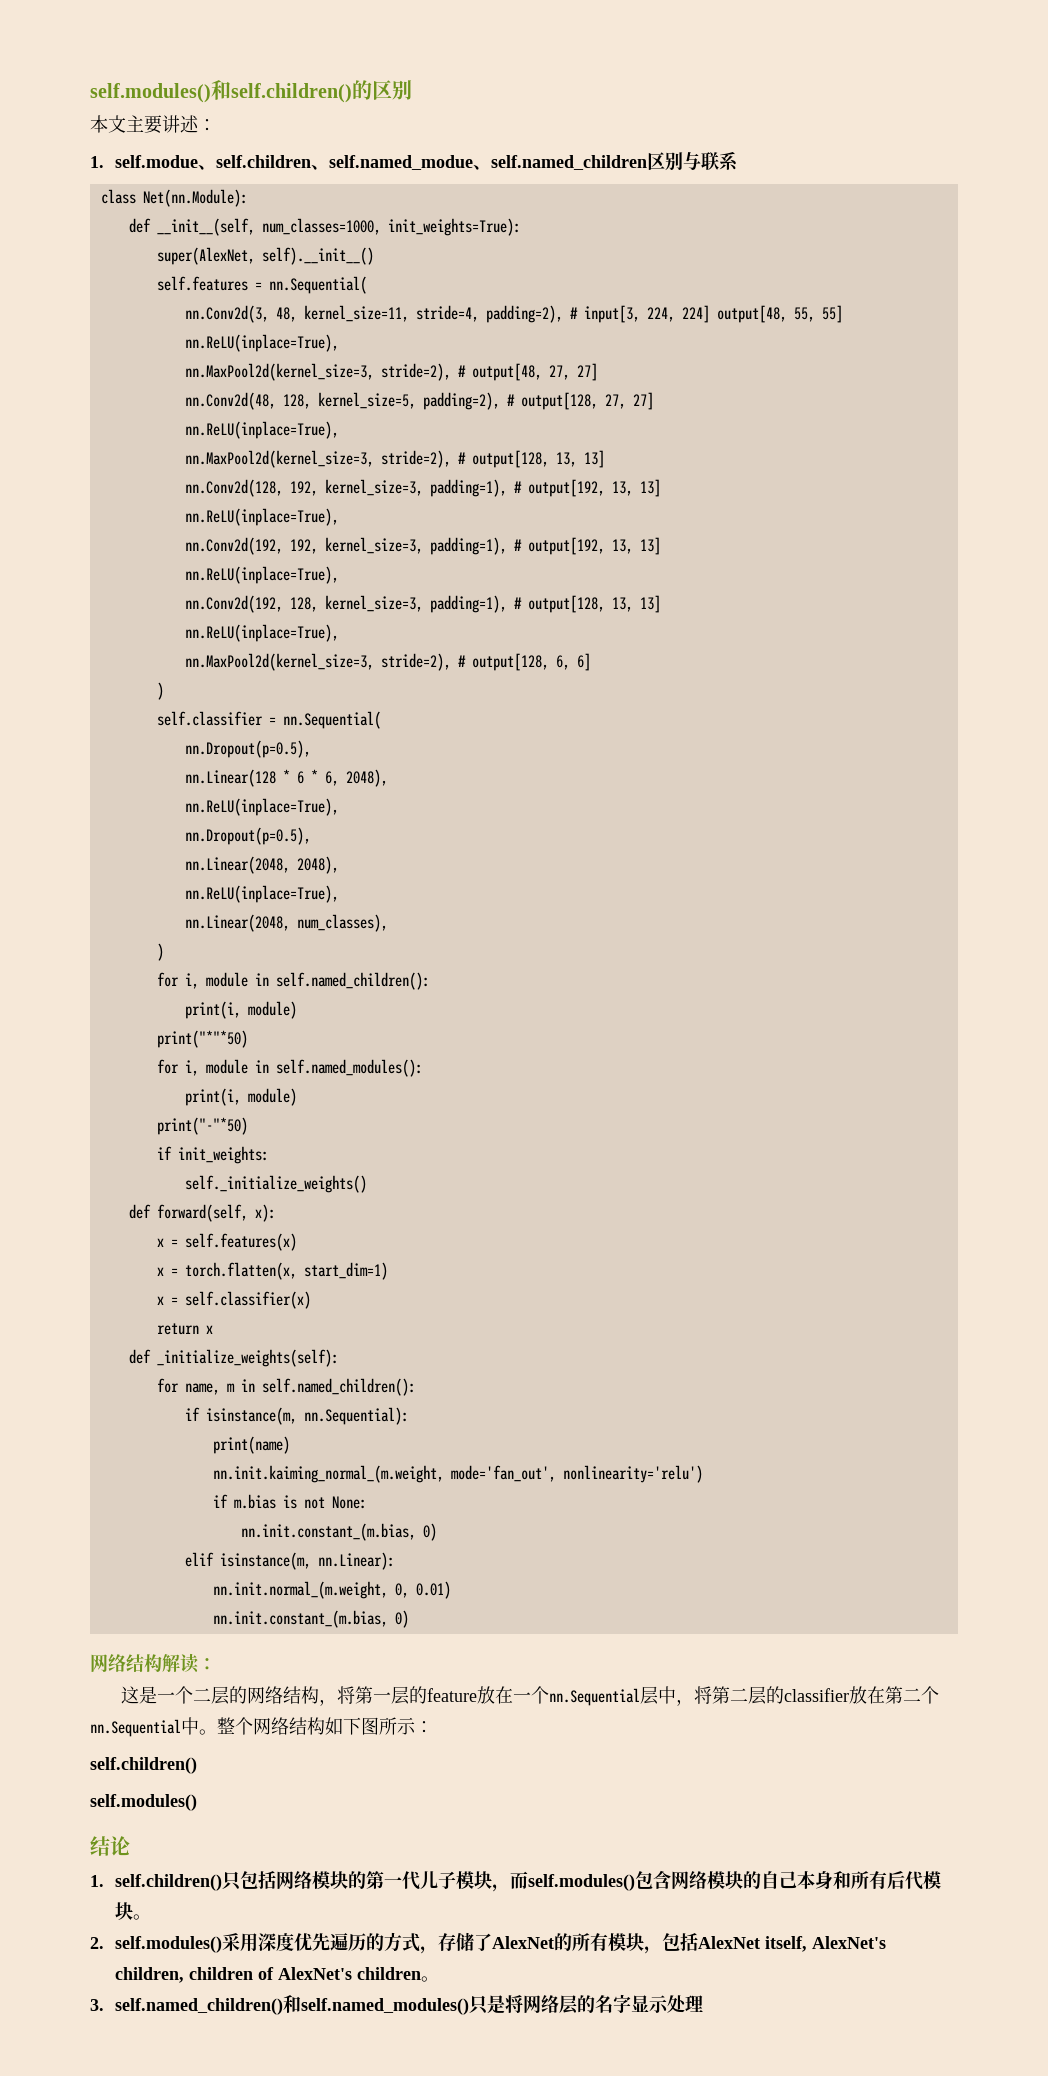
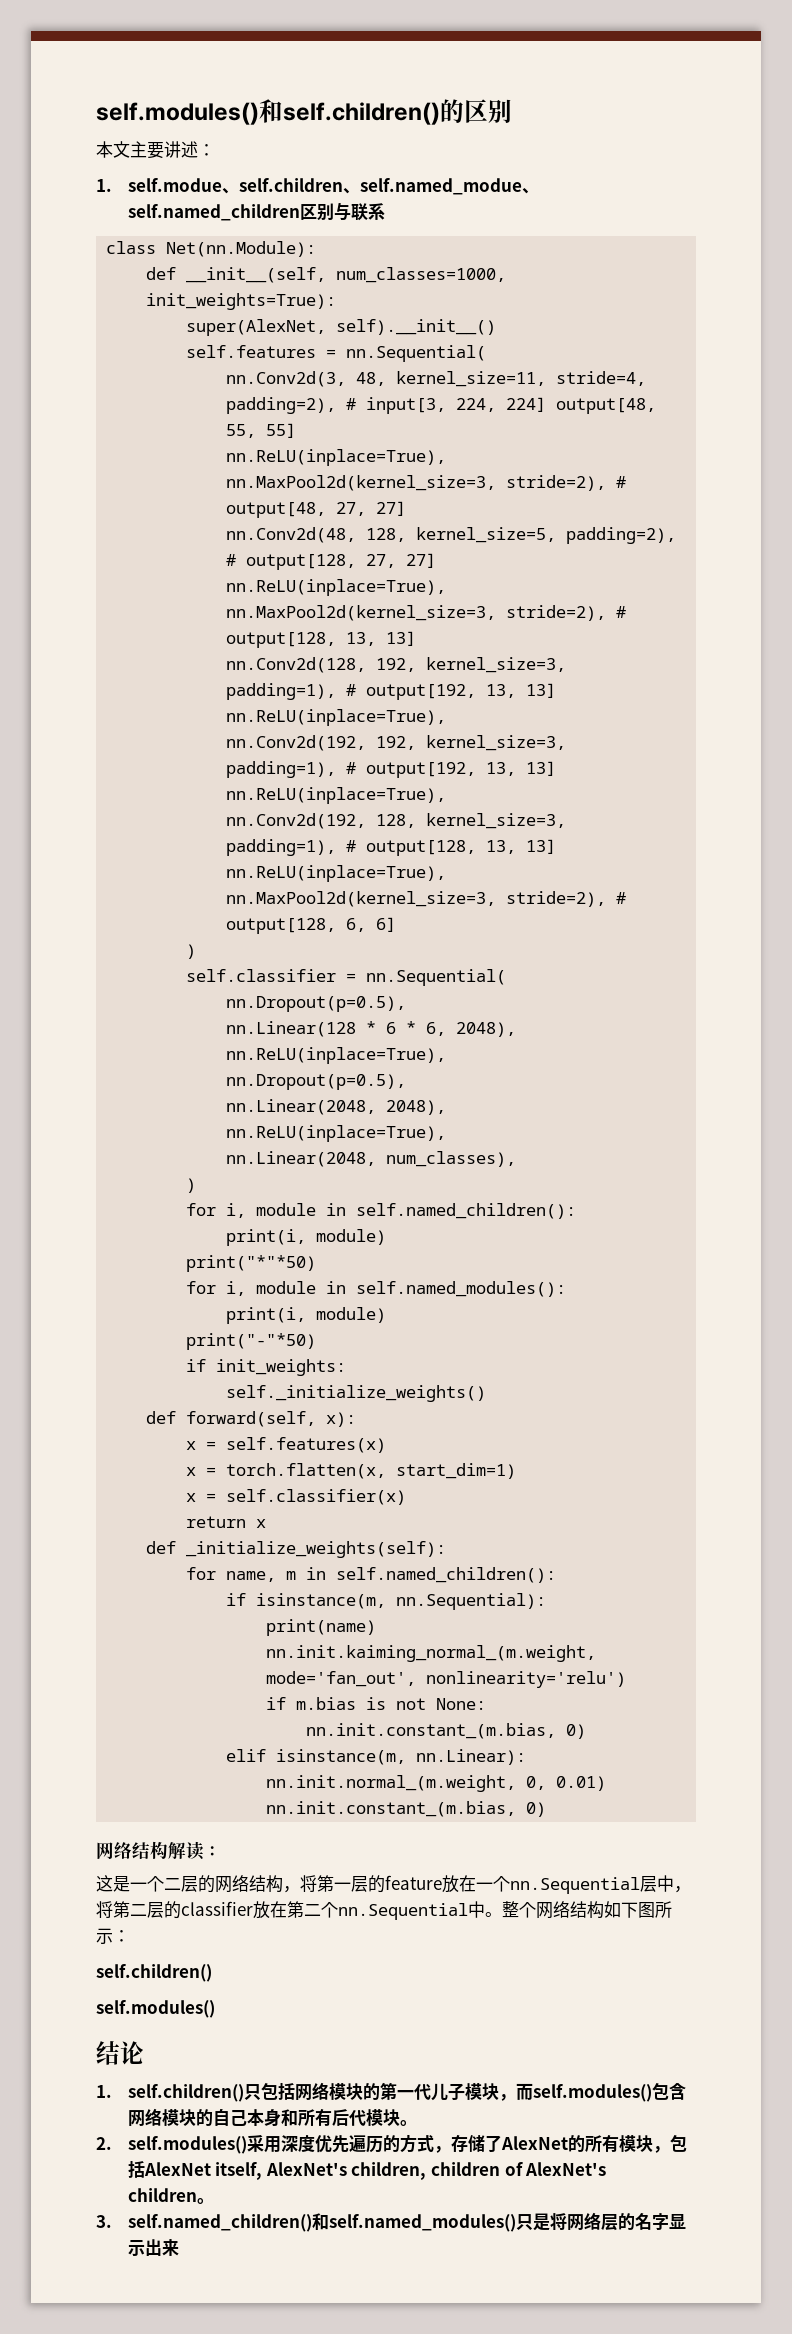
- 3. self.named_children()和self.named_modules()只是将网络层的名字显示处理
+ 3. self.named_children()和self.named_modules()只是将网络层的名字显示出来

